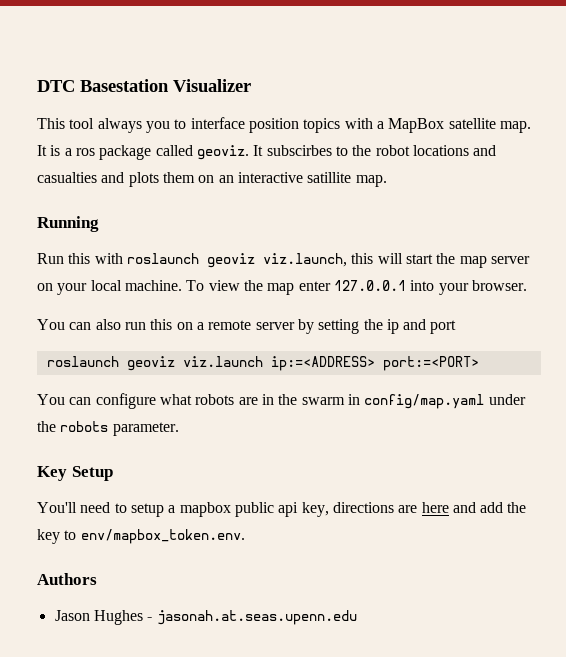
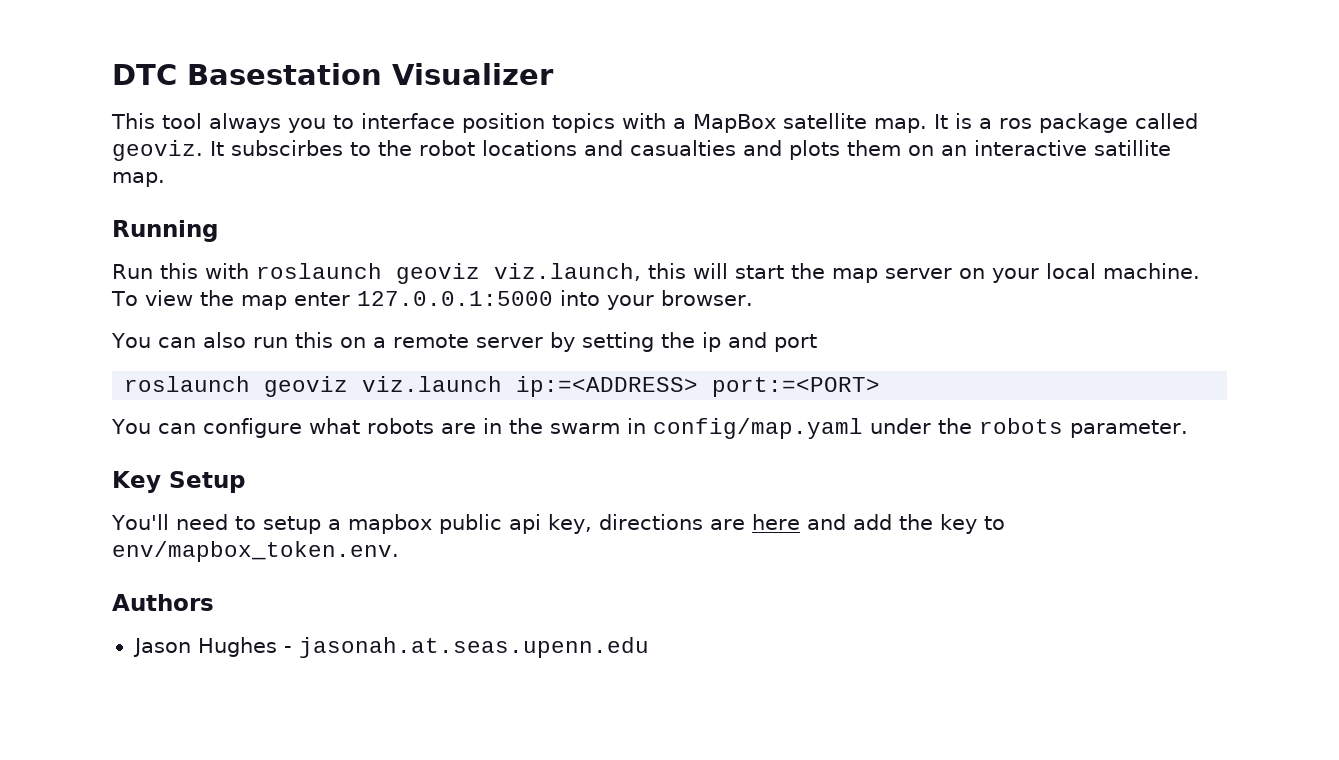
- To view the map enter 127.0.0.1 into your browser.
+ To view the map enter 127.0.0.1:5000 into your browser.

